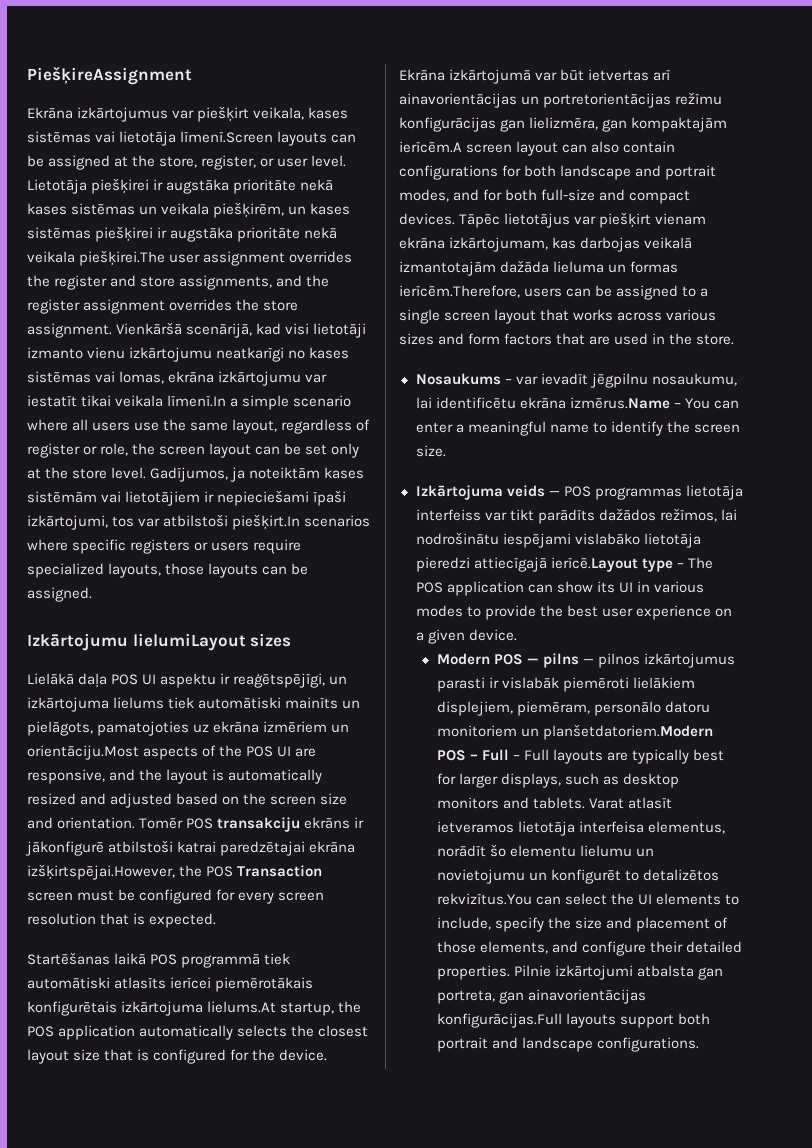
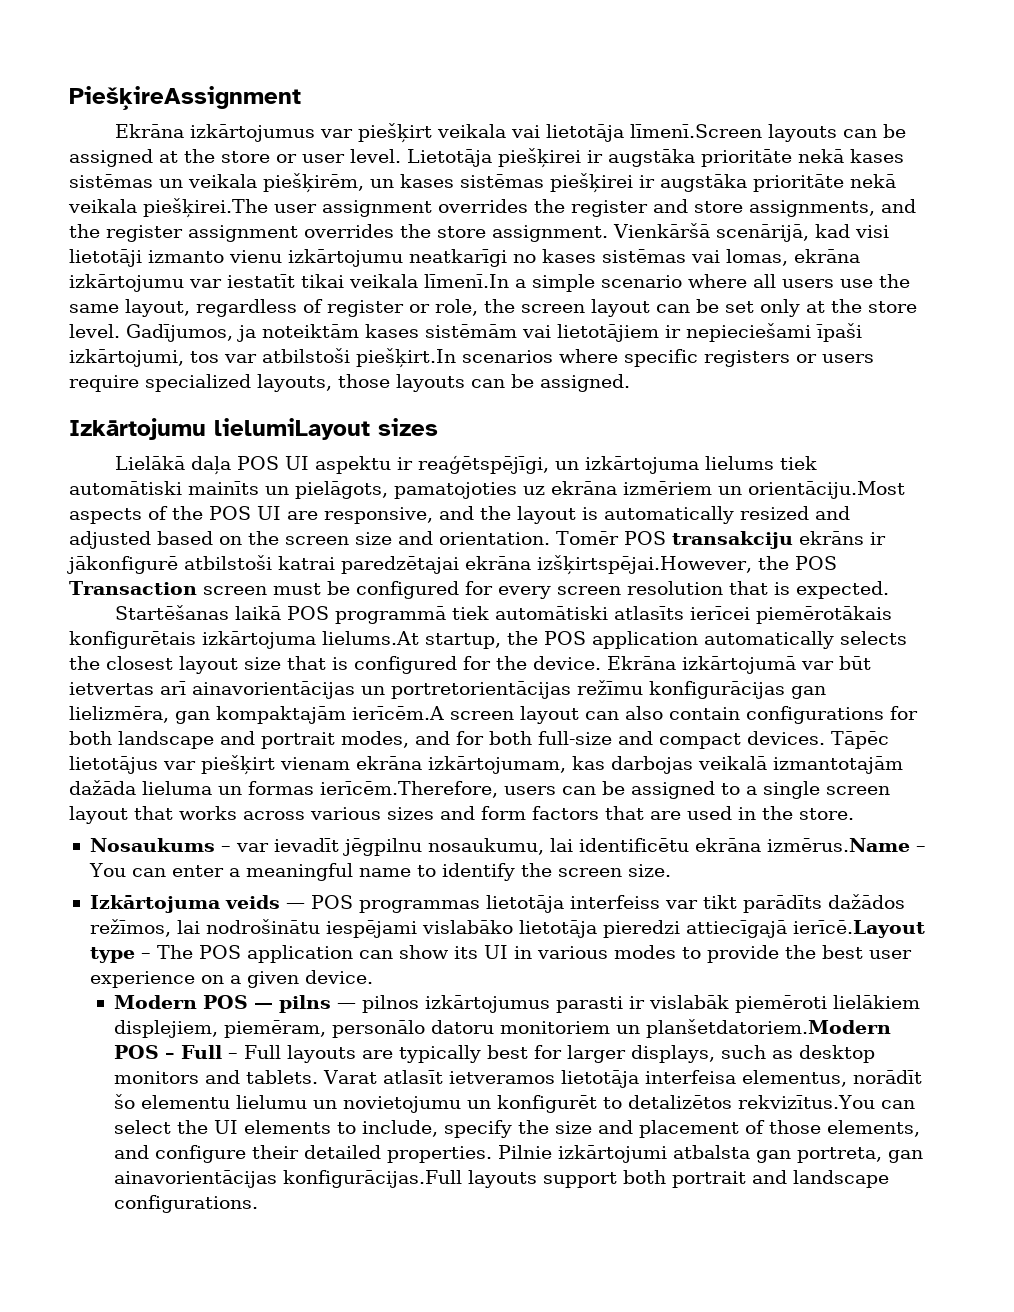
- Ekrāna izkārtojumus var piešķirt veikala, kases sistēmas vai lietotāja līmenī.Screen layouts can be assigned at the store, register, or user level.
+ Ekrāna izkārtojumus var piešķirt veikala vai lietotāja līmenī.Screen layouts can be assigned at the store or user level.

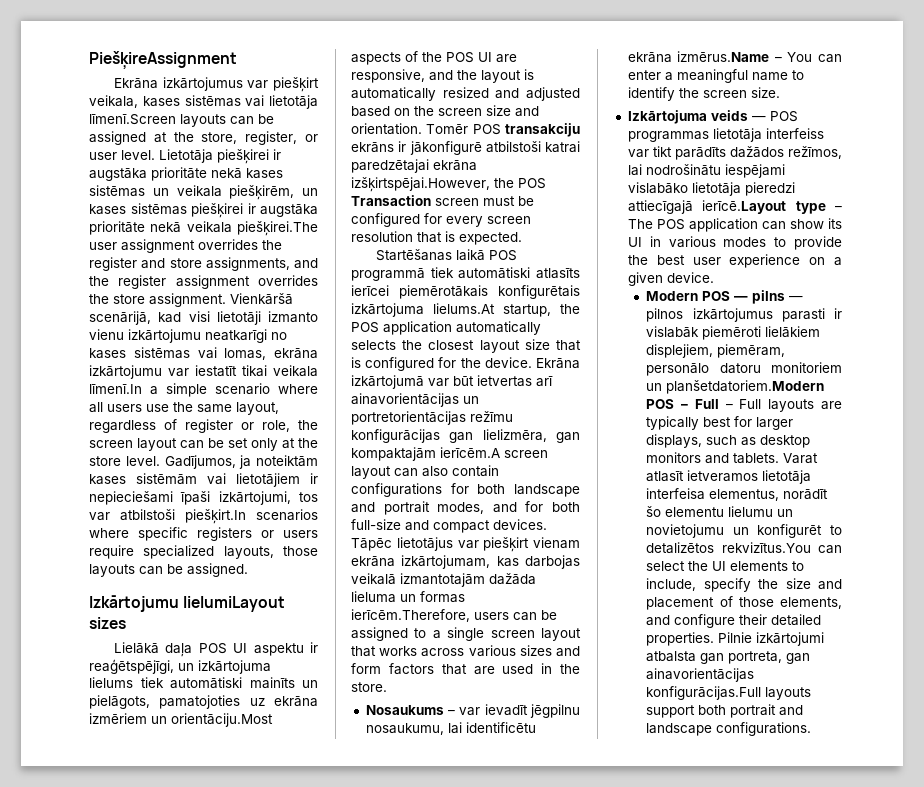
- Ekrāna izkārtojumus var piešķirt veikala vai lietotāja līmenī.Screen layouts can be assigned at the store or user level.
+ Ekrāna izkārtojumus var piešķirt veikala, kases sistēmas vai lietotāja līmenī.Screen layouts can be assigned at the store, register, or user level.

